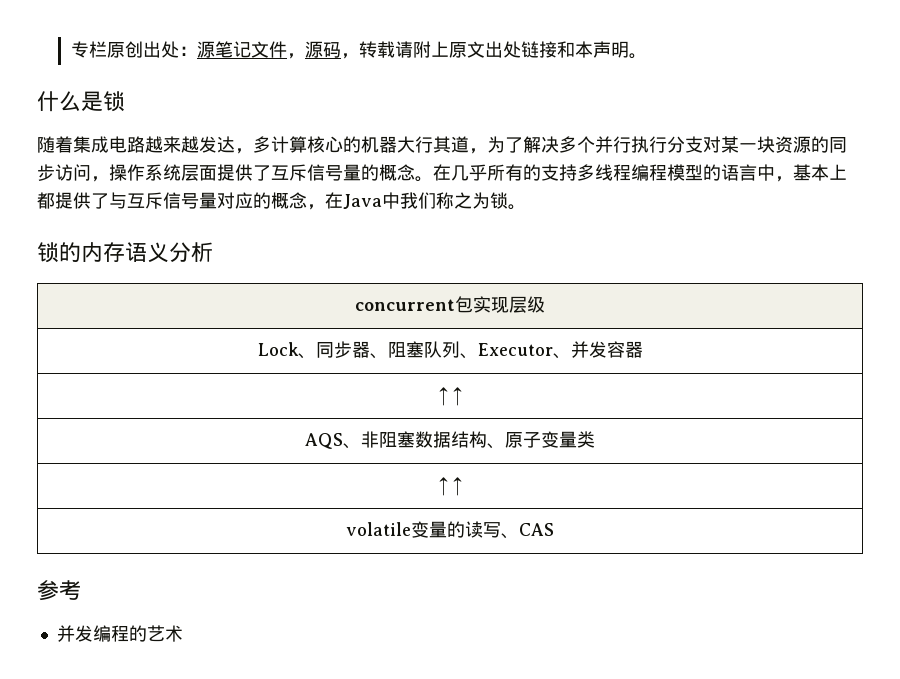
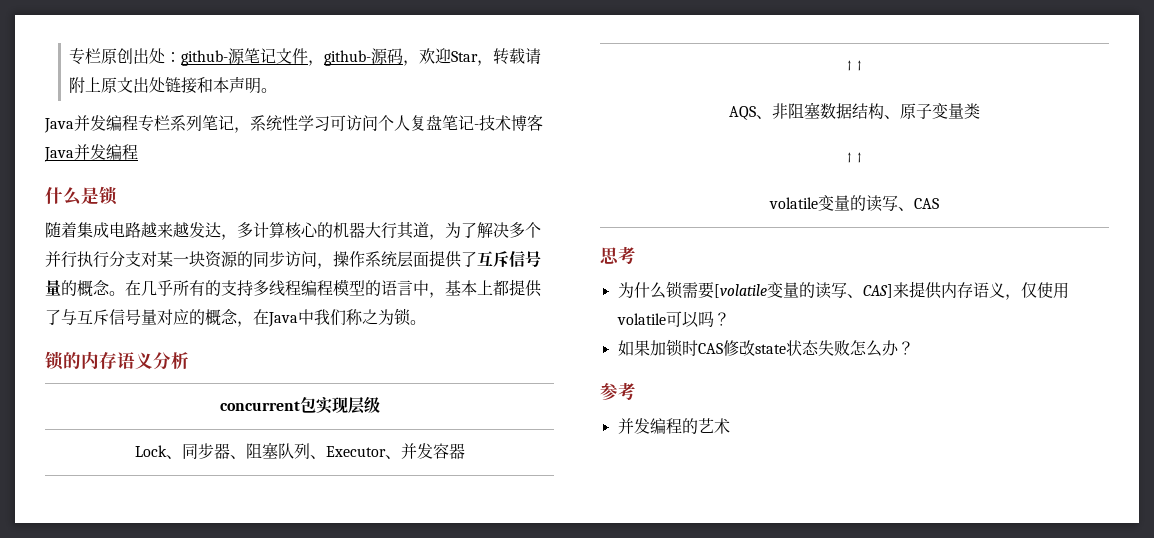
- 专栏原创出处：源笔记文件，源码，转载请附上原文出处链接和本声明。
+ 专栏原创出处：github-源笔记文件，github-源码，欢迎Star，转载请附上原文出处链接和本声明。
+ Java并发编程专栏系列笔记，系统性学习可访问个人复盘笔记-技术博客Java并发编程
+ 思考
+ 为什么锁需要[volatile变量的读写、CAS]来提供内存语义，仅使用volatile可以吗？
+ 如果加锁时CAS修改state状态失败怎么办？

